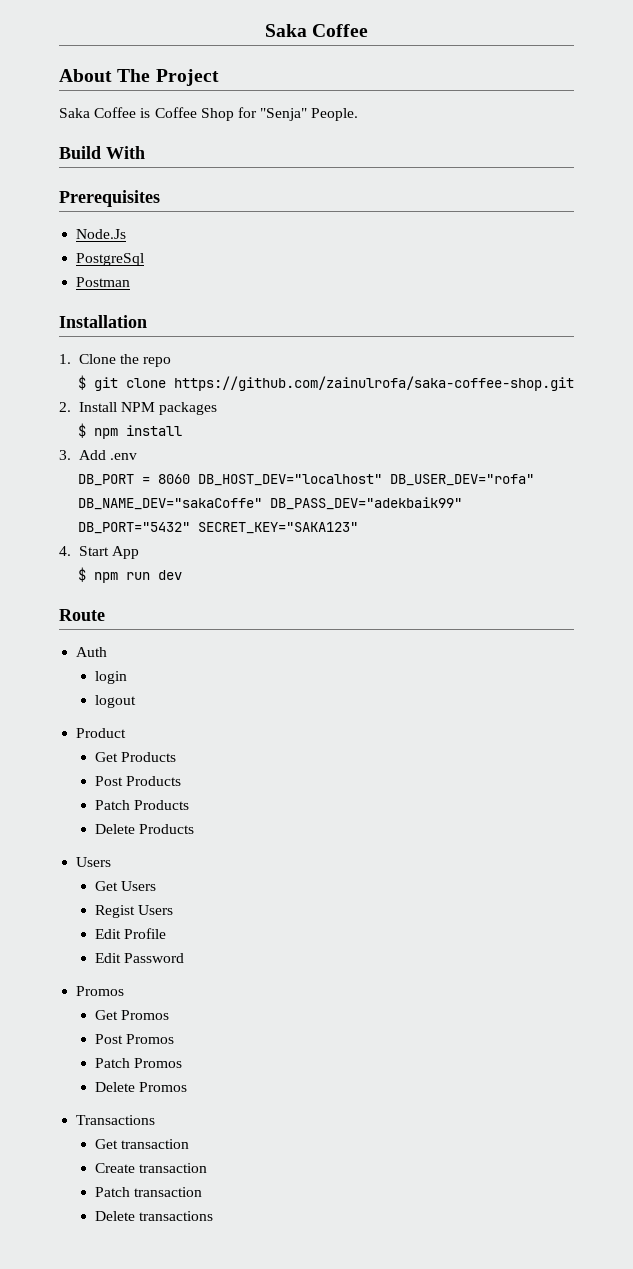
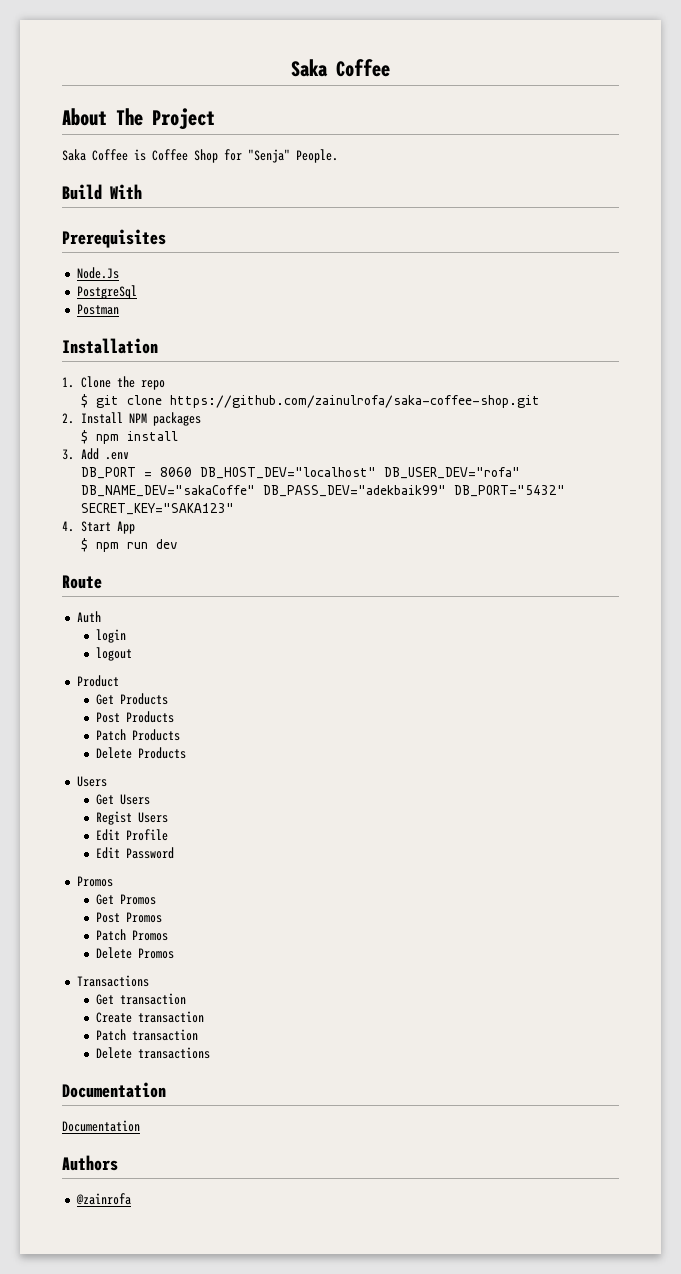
  Delete transactions
+ Documentation
+ Documentation
+ Authors
+ @zainrofa

